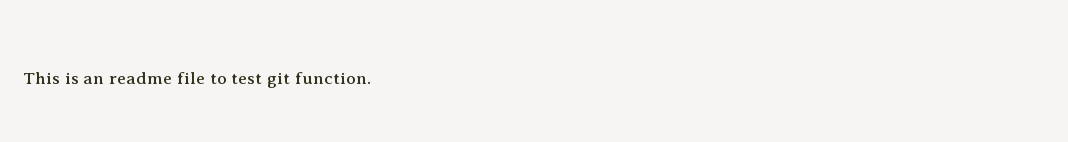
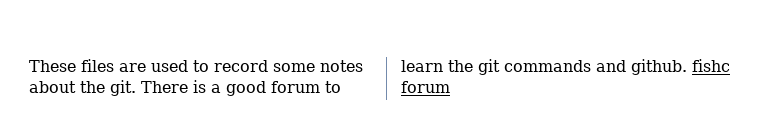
- This is an readme file to test git function.
+ These files are used to record some notes about the git. There is a good forum to learn the git commands and github. fishc forum

